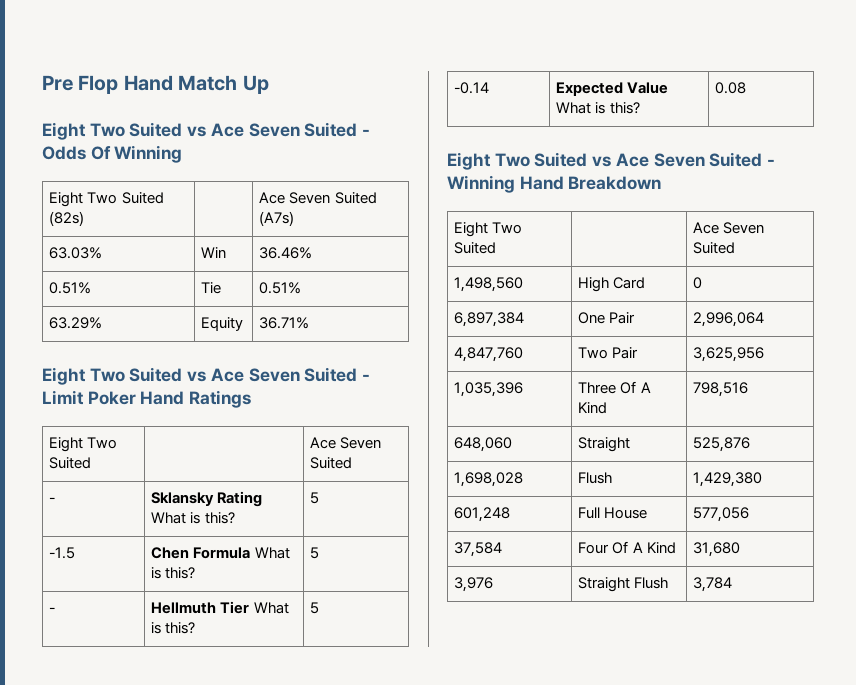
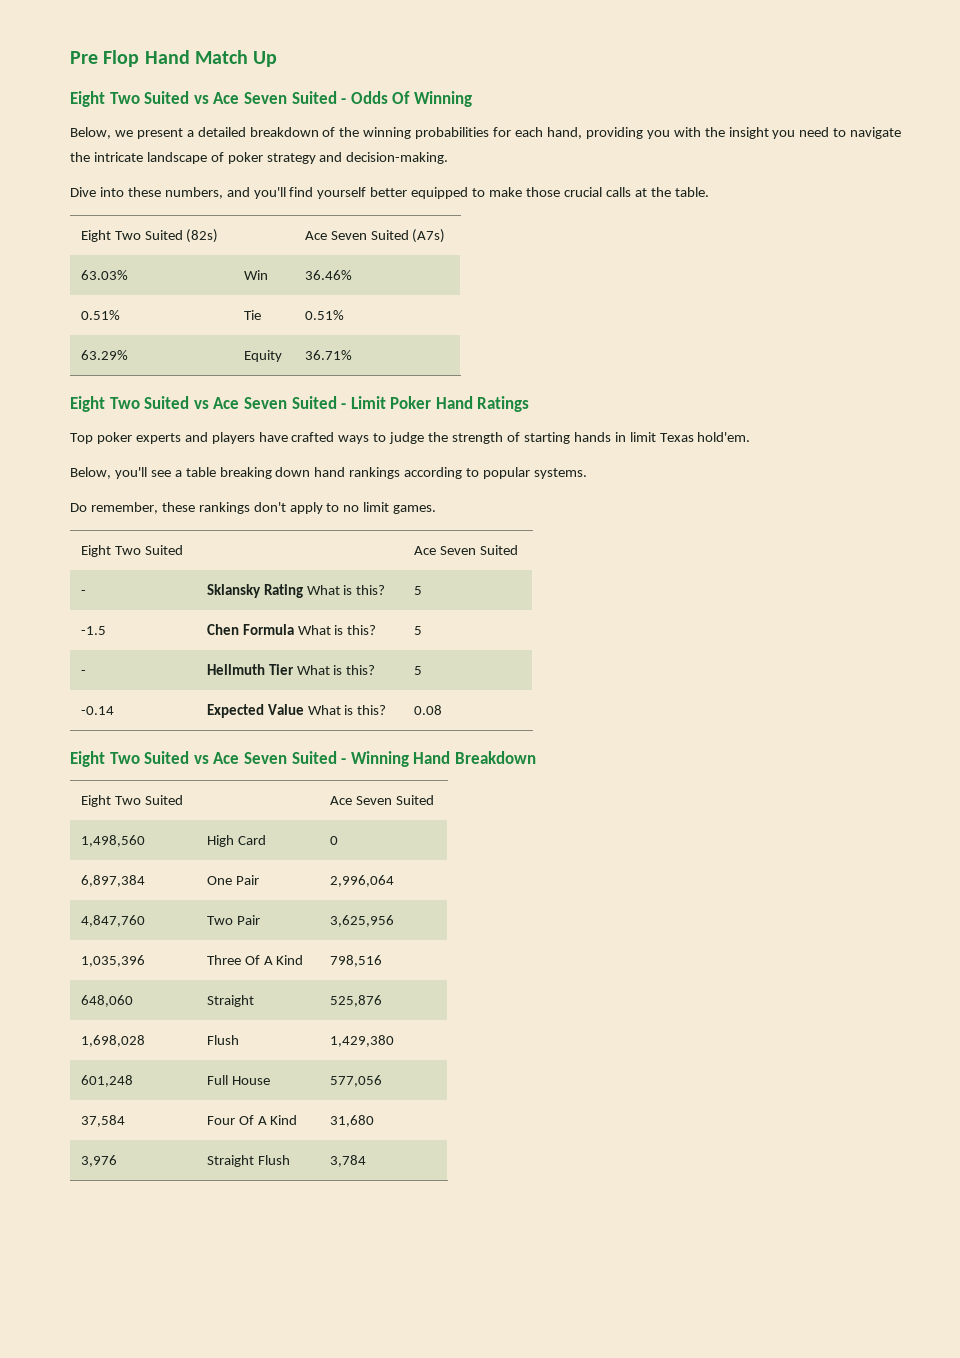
+ Below, we present a detailed breakdown of the winning probabilities for each hand, providing you with the insight you need to navigate the intricate landscape of poker strategy and decision-making.
+ Dive into these numbers, and you'll find yourself better equipped to make those crucial calls at the table.
+ Top poker experts and players have crafted ways to judge the strength of starting hands in limit Texas hold'em.
+ Below, you'll see a table breaking down hand rankings according to popular systems.
+ Do remember, these rankings don't apply to no limit games.

